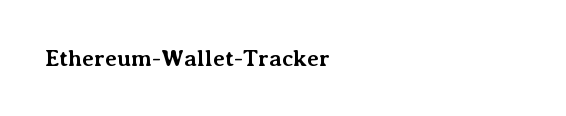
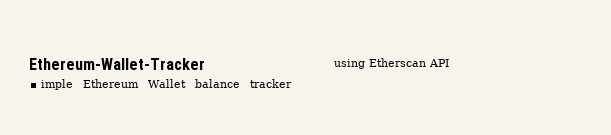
+ imple Ethereum Wallet balance tracker using Etherscan API

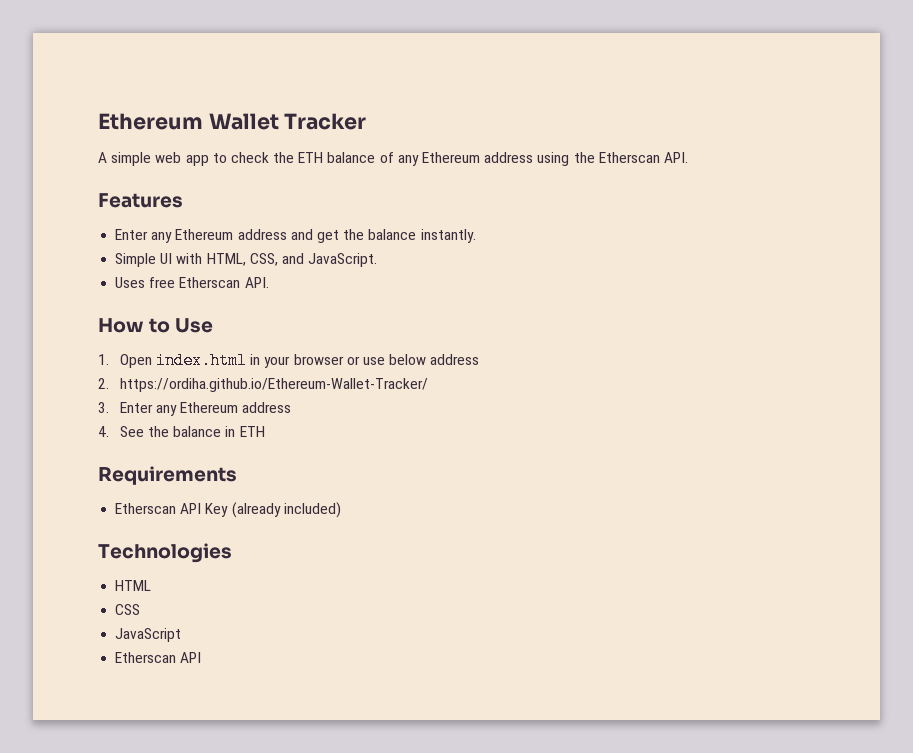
- Ethereum-Wallet-Tracker
- imple Ethereum Wallet balance tracker using Etherscan API
+ Ethereum Wallet Tracker
+ A simple web app to check the ETH balance of any Ethereum address using the Etherscan API.
+ Features
+ Enter any Ethereum address and get the balance instantly.
+ Simple UI with HTML, CSS, and JavaScript.
+ Uses free Etherscan API.
+ How to Use
+ 1. Open index.html in your browser or use below address
+ 2. https://ordiha.github.io/Ethereum-Wallet-Tracker/
+ 3. Enter any Ethereum address
+ 4. See the balance in ETH
+ Requirements
+ Etherscan API Key (already included)
+ Technologies
+ HTML
+ CSS
+ JavaScript
+ Etherscan API

